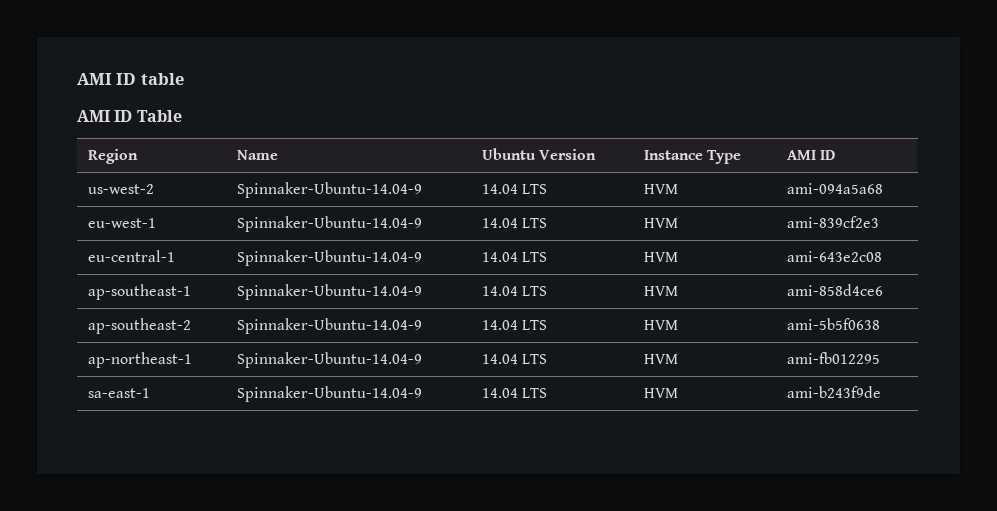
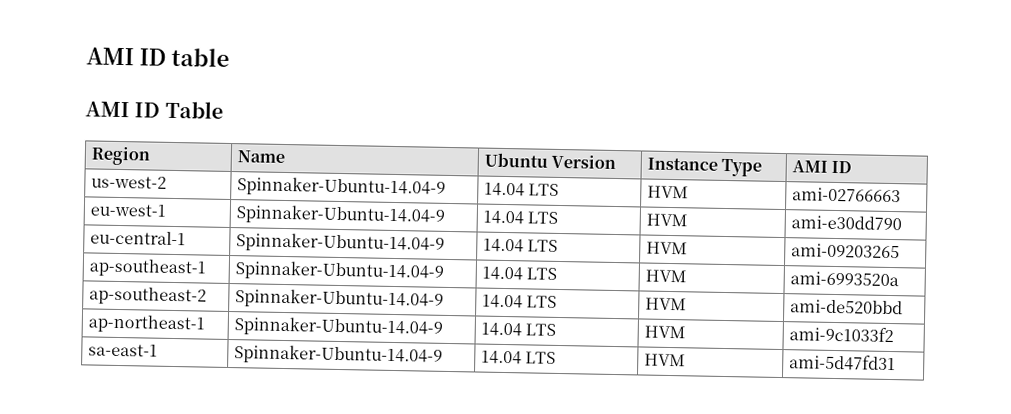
- us-west-2 | Spinnaker-Ubuntu-14.04-9 | 14.04 LTS | HVM | ami-094a5a68
+ us-west-2 | Spinnaker-Ubuntu-14.04-9 | 14.04 LTS | HVM | ami-02766663
- eu-west-1 | Spinnaker-Ubuntu-14.04-9 | 14.04 LTS | HVM | ami-839cf2e3
+ eu-west-1 | Spinnaker-Ubuntu-14.04-9 | 14.04 LTS | HVM | ami-e30dd790
- eu-central-1 | Spinnaker-Ubuntu-14.04-9 | 14.04 LTS | HVM | ami-643e2c08
+ eu-central-1 | Spinnaker-Ubuntu-14.04-9 | 14.04 LTS | HVM | ami-09203265
- ap-southeast-1 | Spinnaker-Ubuntu-14.04-9 | 14.04 LTS | HVM | ami-858d4ce6
+ ap-southeast-1 | Spinnaker-Ubuntu-14.04-9 | 14.04 LTS | HVM | ami-6993520a
- ap-southeast-2 | Spinnaker-Ubuntu-14.04-9 | 14.04 LTS | HVM | ami-5b5f0638
+ ap-southeast-2 | Spinnaker-Ubuntu-14.04-9 | 14.04 LTS | HVM | ami-de520bbd
- ap-northeast-1 | Spinnaker-Ubuntu-14.04-9 | 14.04 LTS | HVM | ami-fb012295
+ ap-northeast-1 | Spinnaker-Ubuntu-14.04-9 | 14.04 LTS | HVM | ami-9c1033f2
- sa-east-1 | Spinnaker-Ubuntu-14.04-9 | 14.04 LTS | HVM | ami-b243f9de
+ sa-east-1 | Spinnaker-Ubuntu-14.04-9 | 14.04 LTS | HVM | ami-5d47fd31

